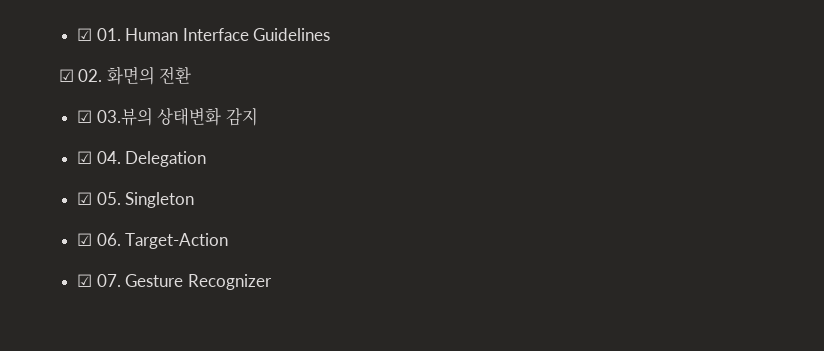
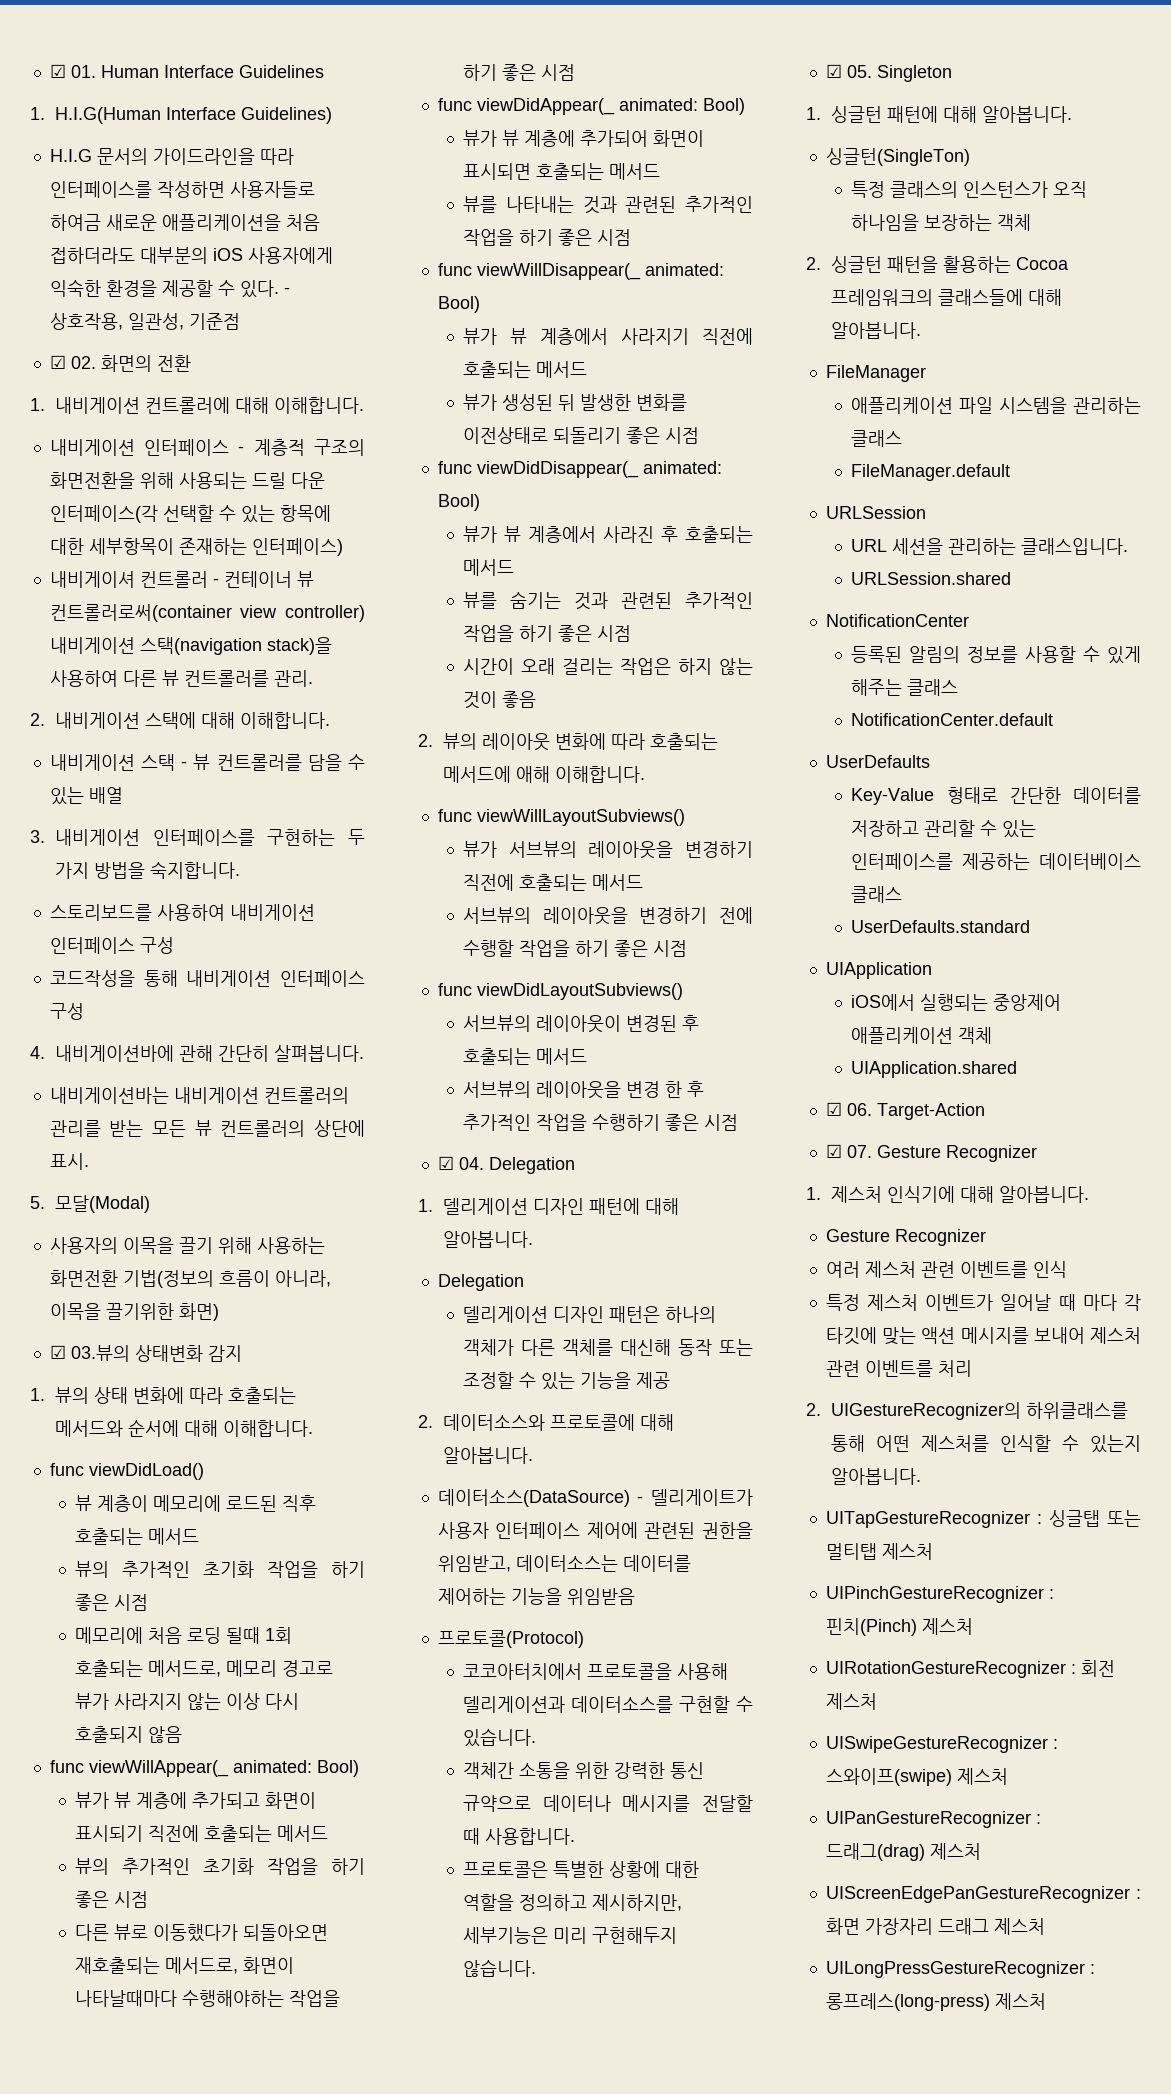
+ 1. H.I.G(Human Interface Guidelines)
+ H.I.G 문서의 가이드라인을 따라 인터페이스를 작성하면 사용자들로 하여금 새로운 애플리케이션을 처음 접하더라도 대부분의 iOS 사용자에게 익숙한 환경을 제공할 수 있다. - 상호작용, 일관성, 기준점
  ☑ 02. 화면의 전환
+ 1. 내비게이션 컨트롤러에 대해 이해합니다.
+ 내비게이션 인터페이스 - 계층적 구조의 화면전환을 위해 사용되는 드릴 다운 인터페이스(각 선택할 수 있는 항목에 대한 세부항목이 존재하는 인터페이스)
+ 내비게이셔 컨트롤러 - 컨테이너 뷰 컨트롤러로써(container view controller) 내비게이션 스택(navigation stack)을 사용하여 다른 뷰 컨트롤러를 관리.
+ 2. 내비게이션 스택에 대해 이해합니다.
+ 내비게이션 스택 - 뷰 컨트롤러를 담을 수 있는 배열
+ 3. 내비게이션 인터페이스를 구현하는 두 가지 방법을 숙지합니다.
+ 스토리보드를 사용하여 내비게이션 인터페이스 구성
+ 코드작성을 통해 내비게이션 인터페이스 구성
+ 4. 내비게이션바에 관해 간단히 살펴봅니다.
+ 내비게이션바는 내비게이션 컨트롤러의 관리를 받는 모든 뷰 컨트롤러의 상단에 표시.
+ 5. 모달(Modal)
+ 사용자의 이목을 끌기 위해 사용하는 화면전환 기법(정보의 흐름이 아니라, 이목을 끌기위한 화면)
  ☑ 03.뷰의 상태변화 감지
+ 1. 뷰의 상태 변화에 따라 호출되는 메서드와 순서에 대해 이해합니다.
+ func viewDidLoad()
+ 뷰 계층이 메모리에 로드된 직후 호출되는 메서드
+ 뷰의 추가적인 초기화 작업을 하기 좋은 시점
+ 메모리에 처음 로딩 될때 1회 호출되는 메서드로, 메모리 경고로 뷰가 사라지지 않는 이상 다시 호출되지 않음
+ func viewWillAppear(_ animated: Bool)
+ 뷰가 뷰 계층에 추가되고 화면이 표시되기 직전에 호출되는 메서드
+ 뷰의 추가적인 초기화 작업을 하기 좋은 시점
+ 다른 뷰로 이동했다가 되돌아오면 재호출되는 메서드로, 화면이 나타날때마다 수행해야하는 작업을 하기 좋은 시점
+ func viewDidAppear(_ animated: Bool)
+ 뷰가 뷰 계층에 추가되어 화면이 표시되면 호출되는 메서드
+ 뷰를 나타내는 것과 관련된 추가적인 작업을 하기 좋은 시점
+ func viewWillDisappear(_ animated: Bool)
+ 뷰가 뷰 계층에서 사라지기 직전에 호출되는 메서드
+ 뷰가 생성된 뒤 발생한 변화를 이전상태로 되돌리기 좋은 시점
+ func viewDidDisappear(_ animated: Bool)
+ 뷰가 뷰 계층에서 사라진 후 호출되는 메서드
+ 뷰를 숨기는 것과 관련된 추가적인 작업을 하기 좋은 시점
+ 시간이 오래 걸리는 작업은 하지 않는 것이 좋음
+ 2. 뷰의 레이아웃 변화에 따라 호출되는 메서드에 애해 이해합니다.
+ func viewWillLayoutSubviews()
+ 뷰가 서브뷰의 레이아웃을 변경하기 직전에 호출되는 메서드
+ 서브뷰의 레이아웃을 변경하기 전에 수행할 작업을 하기 좋은 시점
+ func viewDidLayoutSubviews()
+ 서브뷰의 레이아웃이 변경된 후 호출되는 메서드
+ 서브뷰의 레이아웃을 변경 한 후 추가적인 작업을 수행하기 좋은 시점
  ☑ 04. Delegation
+ 1. 델리게이션 디자인 패턴에 대해 알아봅니다.
+ Delegation
+ 델리게이션 디자인 패턴은 하나의 객체가 다른 객체를 대신해 동작 또는 조정할 수 있는 기능을 제공
+ 2. 데이터소스와 프로토콜에 대해 알아봅니다.
+ 데이터소스(DataSource) - 델리게이트가 사용자 인터페이스 제어에 관련된 권한을 위임받고, 데이터소스는 데이터를 제어하는 기능을 위임받음
+ 프로토콜(Protocol)
+ 코코아터치에서 프로토콜을 사용해 델리게이션과 데이터소스를 구현할 수 있습니다.
+ 객체간 소통을 위한 강력한 통신 규약으로 데이터나 메시지를 전달할 때 사용합니다.
+ 프로토콜은 특별한 상황에 대한 역할을 정의하고 제시하지만, 세부기능은 미리 구현해두지 않습니다.
  ☑ 05. Singleton
+ 1. 싱글턴 패턴에 대해 알아봅니다.
+ 싱글턴(SingleTon)
+ 특정 클래스의 인스턴스가 오직 하나임을 보장하는 객체
+ 2. 싱글턴 패턴을 활용하는 Cocoa 프레임워크의 클래스들에 대해 알아봅니다.
+ FileManager
+ 애플리케이션 파일 시스템을 관리하는 클래스
+ FileManager.default
+ URLSession
+ URL 세션을 관리하는 클래스입니다.
+ URLSession.shared
+ NotificationCenter
+ 등록된 알림의 정보를 사용할 수 있게 해주는 클래스
+ NotificationCenter.default
+ UserDefaults
+ Key-Value 형태로 간단한 데이터를 저장하고 관리할 수 있는 인터페이스를 제공하는 데이터베이스 클래스
+ UserDefaults.standard
+ UIApplication
+ iOS에서 실행되는 중앙제어 애플리케이션 객체
+ UIApplication.shared
+ 1. 제스처 인식기에 대해 알아봅니다.
+ Gesture Recognizer
+ 여러 제스처 관련 이벤트를 인식
+ 특정 제스처 이벤트가 일어날 때 마다 각 타깃에 맞는 액션 메시지를 보내어 제스처 관련 이벤트를 처리
+ 2. UIGestureRecognizer의 하위클래스를 통해 어떤 제스처를 인식할 수 있는지 알아봅니다.
+ UITapGestureRecognizer : 싱글탭 또는 멀티탭 제스처
+ UIPinchGestureRecognizer : 핀치(Pinch) 제스처
+ UIRotationGestureRecognizer : 회전 제스처
+ UISwipeGestureRecognizer : 스와이프(swipe) 제스처
+ UIPanGestureRecognizer : 드래그(drag) 제스처
+ UIScreenEdgePanGestureRecognizer : 화면 가장자리 드래그 제스처
+ UILongPressGestureRecognizer : 롱프레스(long-press) 제스처

